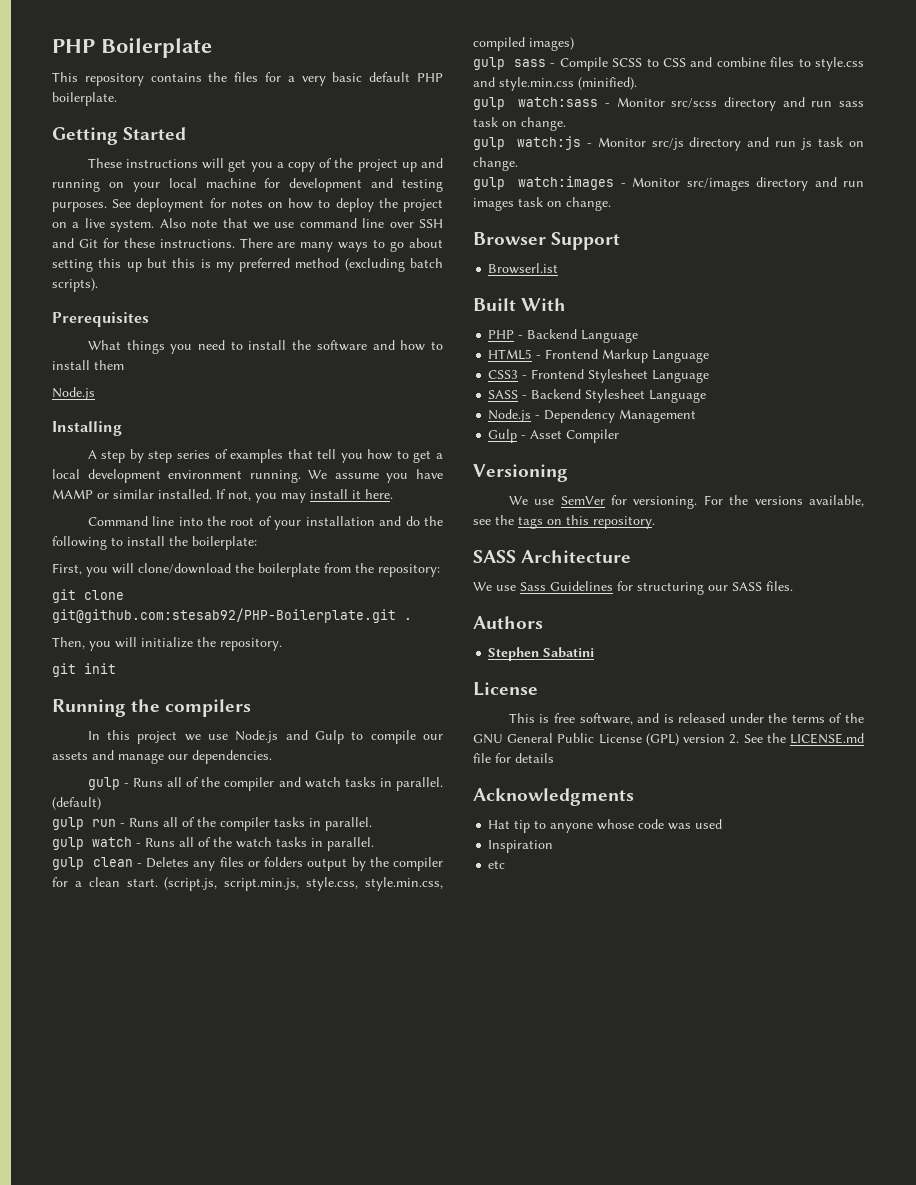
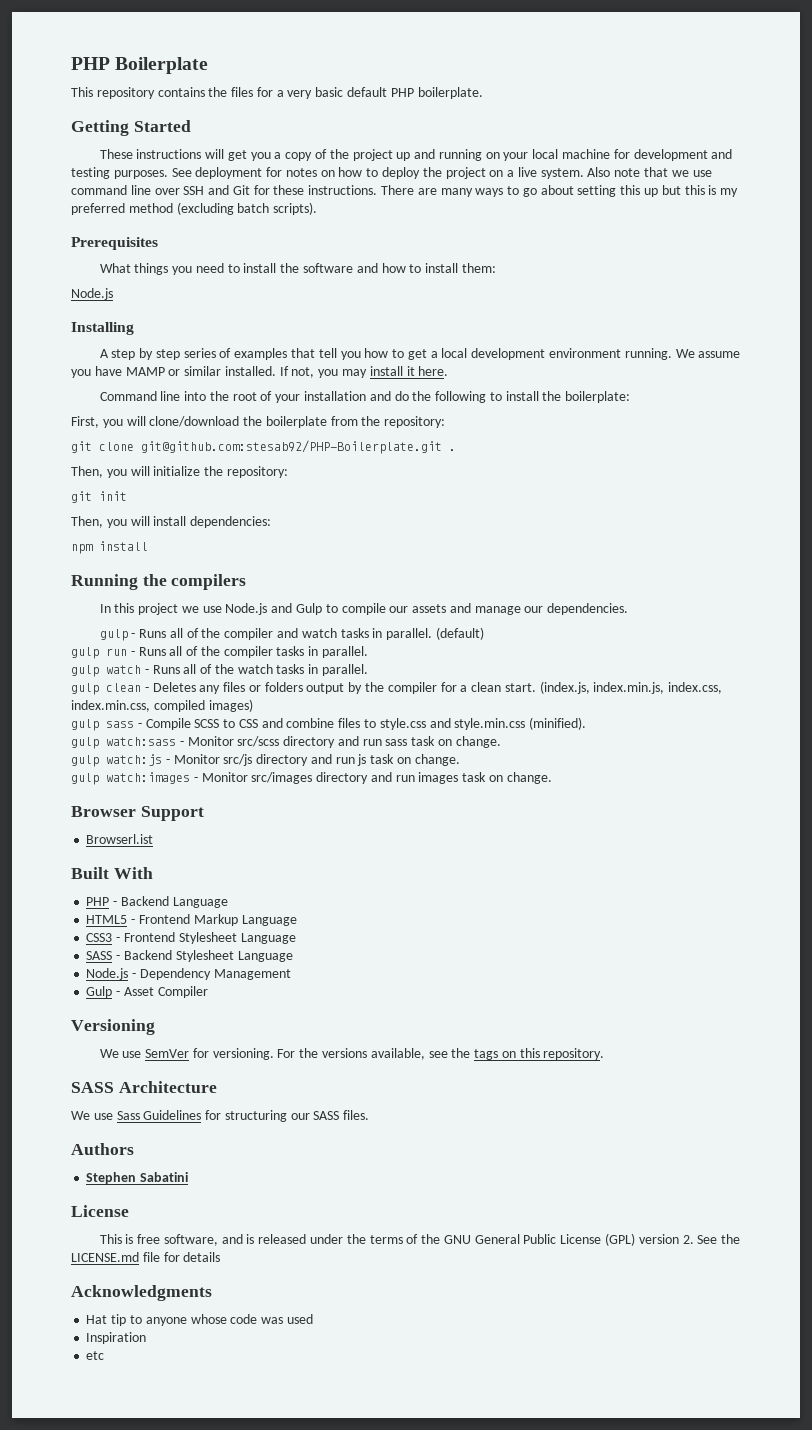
- What things you need to install the software and how to install them
+ What things you need to install the software and how to install them:
- Then, you will initialize the repository.
+ Then, you will initialize the repository:
+ Then, you will install dependencies:
+ npm install
- (script.js, script.min.js, style.css, style.min.css, compiled images)
+ (index.js, index.min.js, index.css, index.min.css, compiled images)

